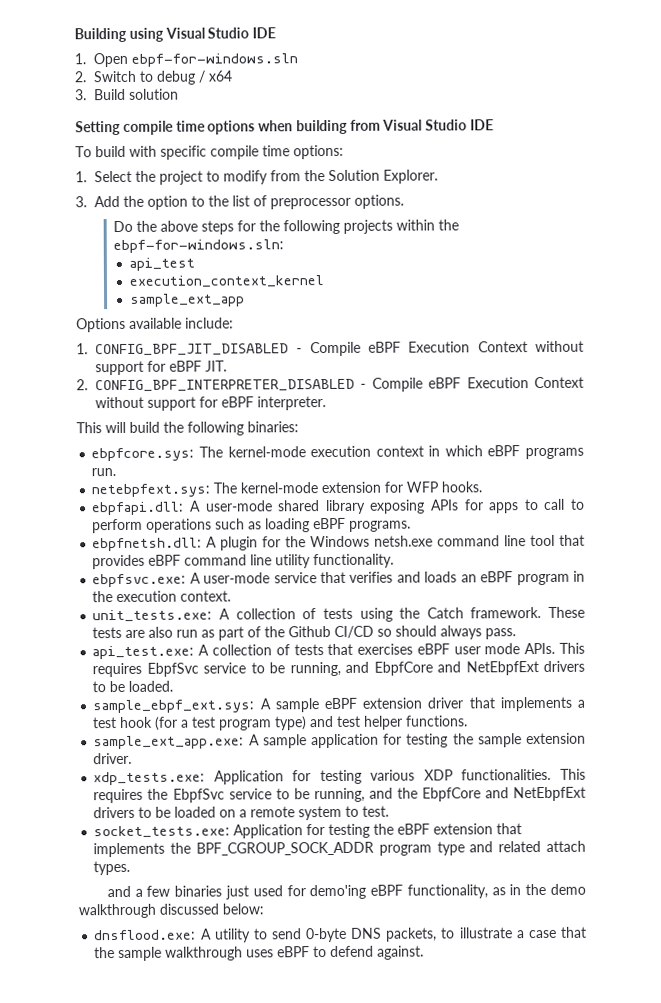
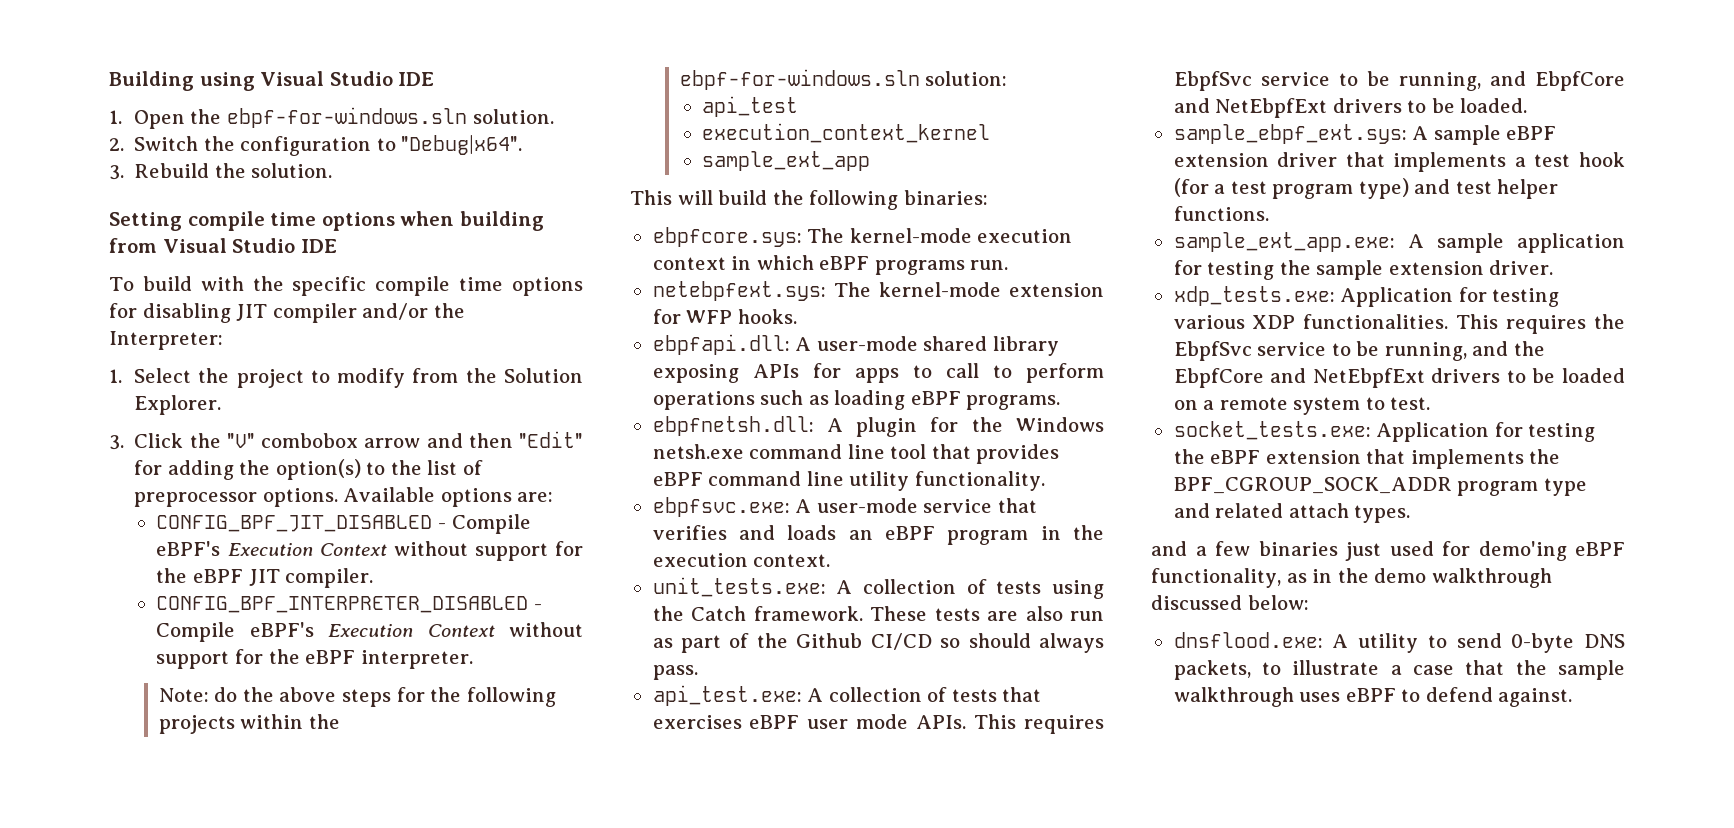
- 1. Open ebpf-for-windows.sln
+ 1. Open the ebpf-for-windows.sln solution.
- 2. Switch to debug / x64
- 3. Build solution
+ 2. Switch the configuration to "Debug|x64".
+ 3. Rebuild the solution.
- To build with specific compile time options:
+ To build with the specific compile time options for disabling JIT compiler and/or the Interpreter:
- 3. Add the option to the list of preprocessor options.
- Do the above steps for the following projects within the ebpf-for-windows.sln:
+ 3. Click the "V" combobox arrow and then "Edit" for adding the option(s) to the list of preprocessor options. Available options are:
+ CONFIG_BPF_JIT_DISABLED - Compile eBPF's Execution Context without support for the eBPF JIT compiler.
+ CONFIG_BPF_INTERPRETER_DISABLED - Compile eBPF's Execution Context without support for the eBPF interpreter.
+ Note: do the above steps for the following projects within the ebpf-for-windows.sln solution:
- Options available include:
- 1. CONFIG_BPF_JIT_DISABLED - Compile eBPF Execution Context without support for eBPF JIT.
- 2. CONFIG_BPF_INTERPRETER_DISABLED - Compile eBPF Execution Context without support for eBPF interpreter.

